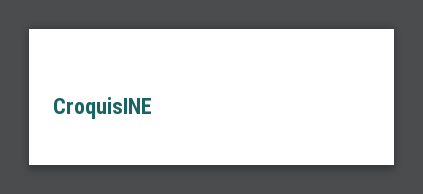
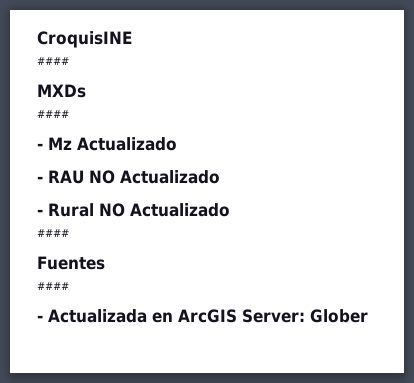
  CroquisINE
+ ####
+ MXDs
+ ####
+ - Mz Actualizado
+ - RAU NO Actualizado
+ - Rural NO Actualizado
+ ####
+ Fuentes
+ ####
+ - Actualizada en ArcGIS Server: Glober

